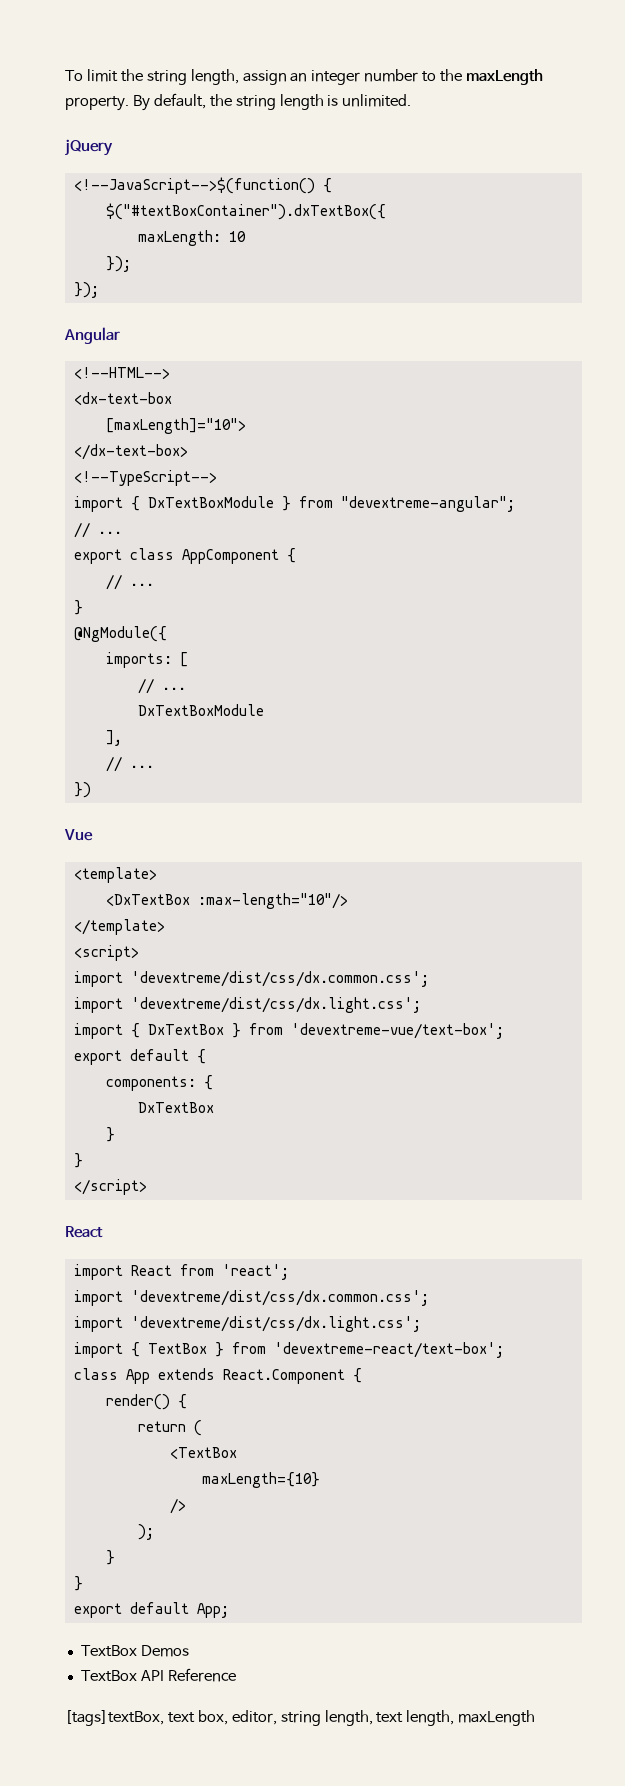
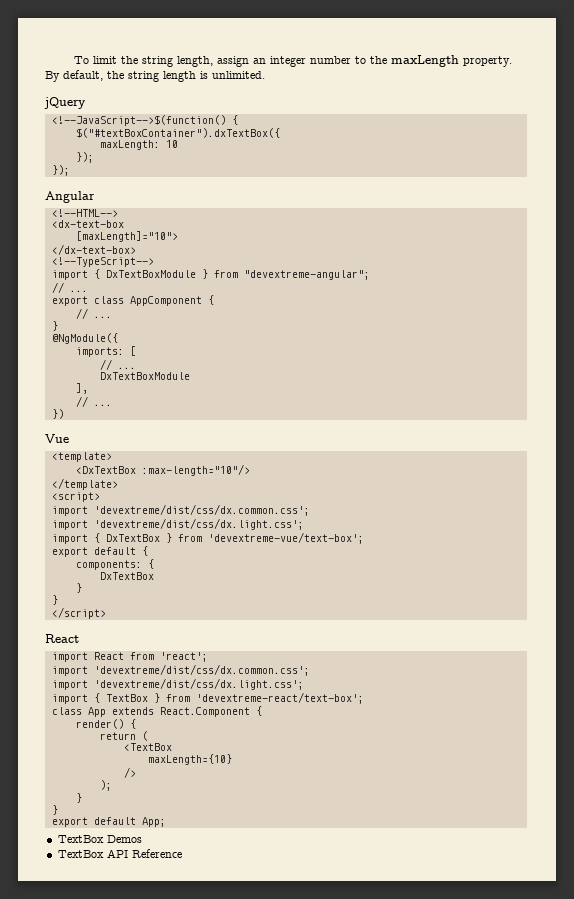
- [tags]textBox, text box, editor, string length, text length, maxLength

